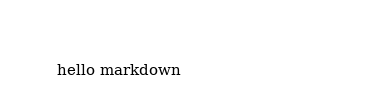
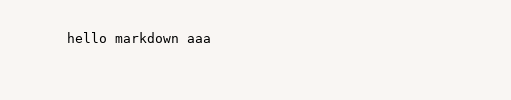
- hello markdown
+ hello markdown aaa

